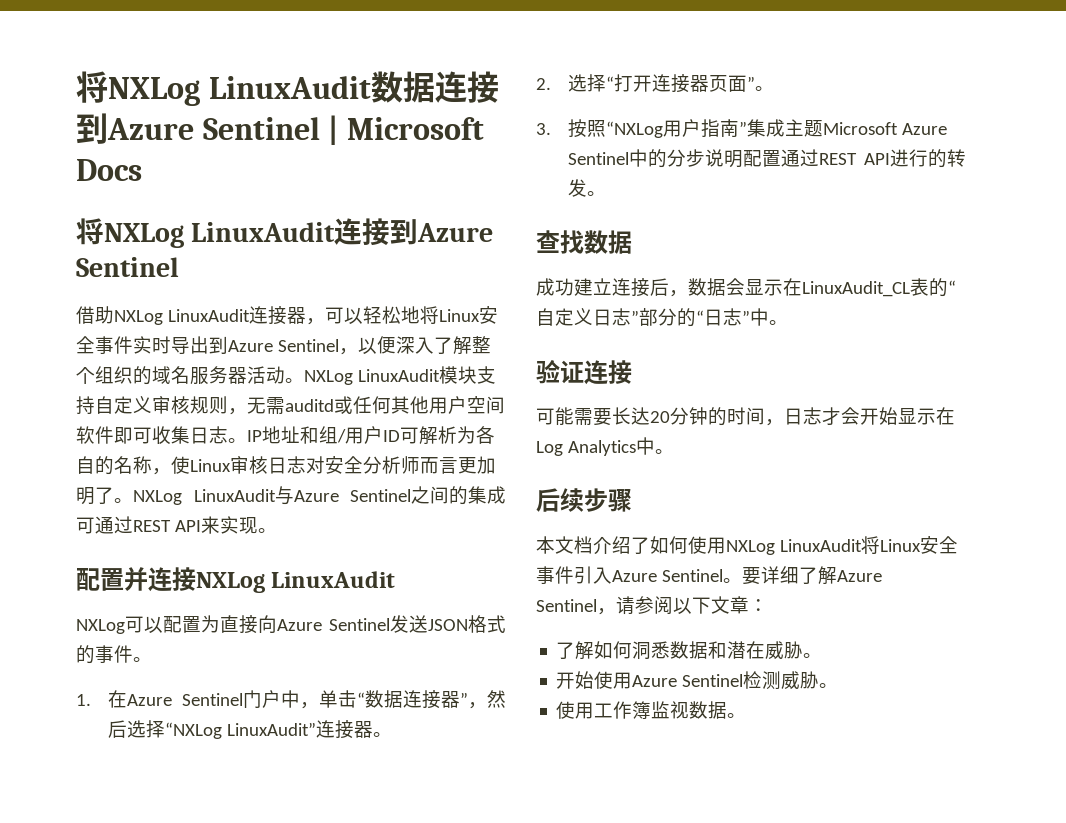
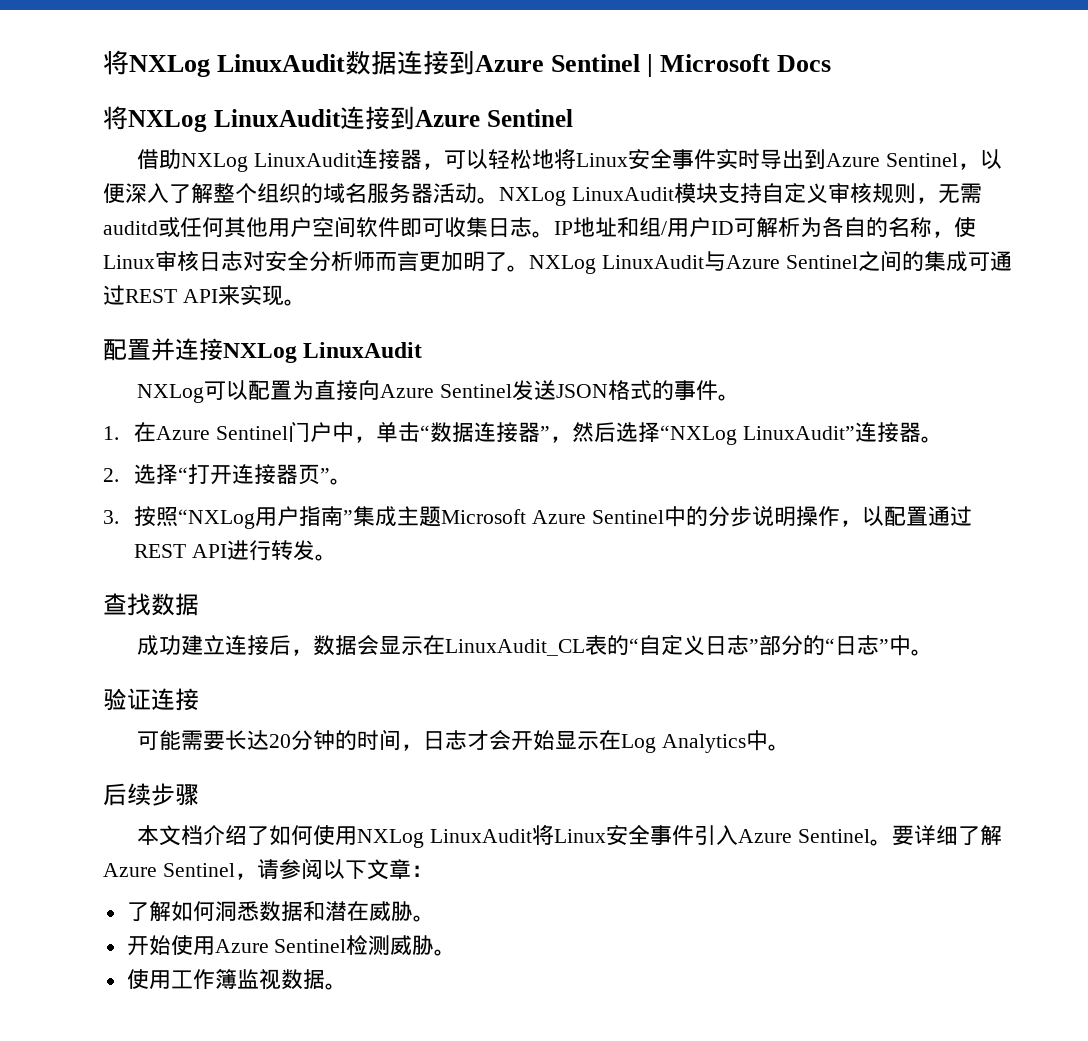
- 2.选择“打开连接器页面”。
+ 2.选择“打开连接器页”。
- 3.按照“NXLog用户指南”集成主题Microsoft Azure Sentinel中的分步说明配置通过REST API进行的转发。
+ 3.按照“NXLog用户指南”集成主题Microsoft Azure Sentinel中的分步说明操作，以配置通过REST API进行转发。

